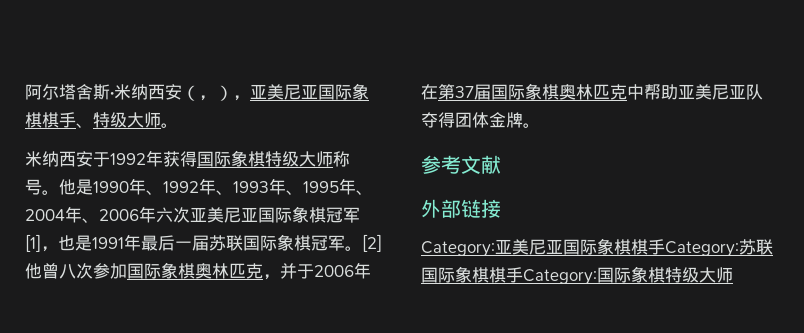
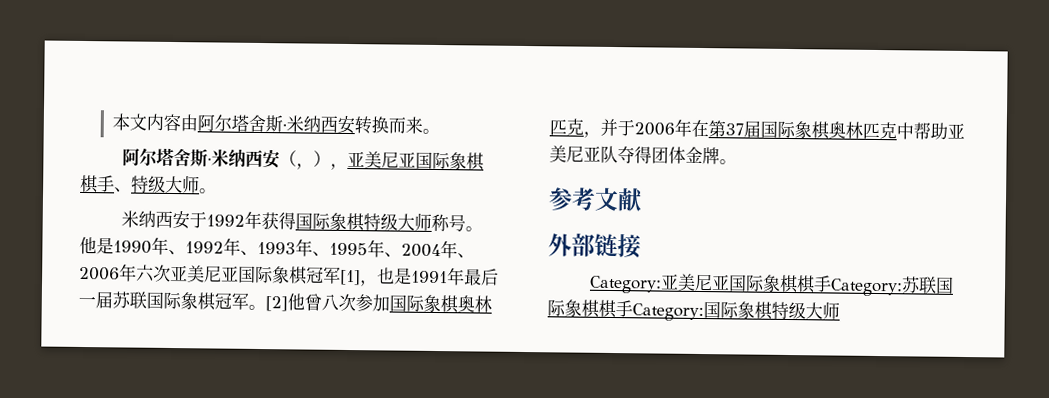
+ 本文内容由阿尔塔舍斯·米纳西安转换而来。

